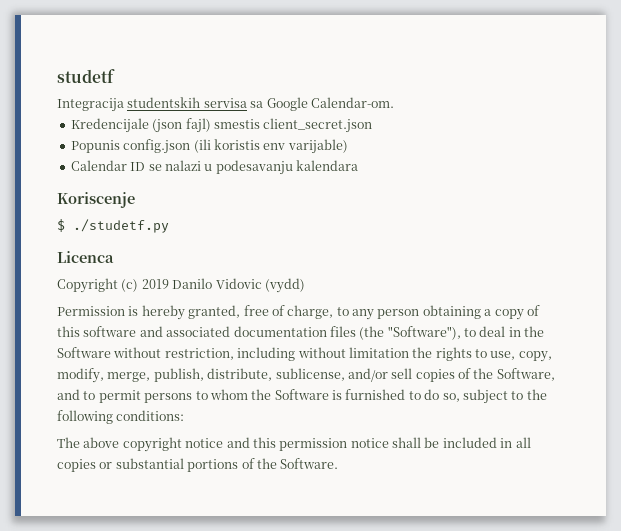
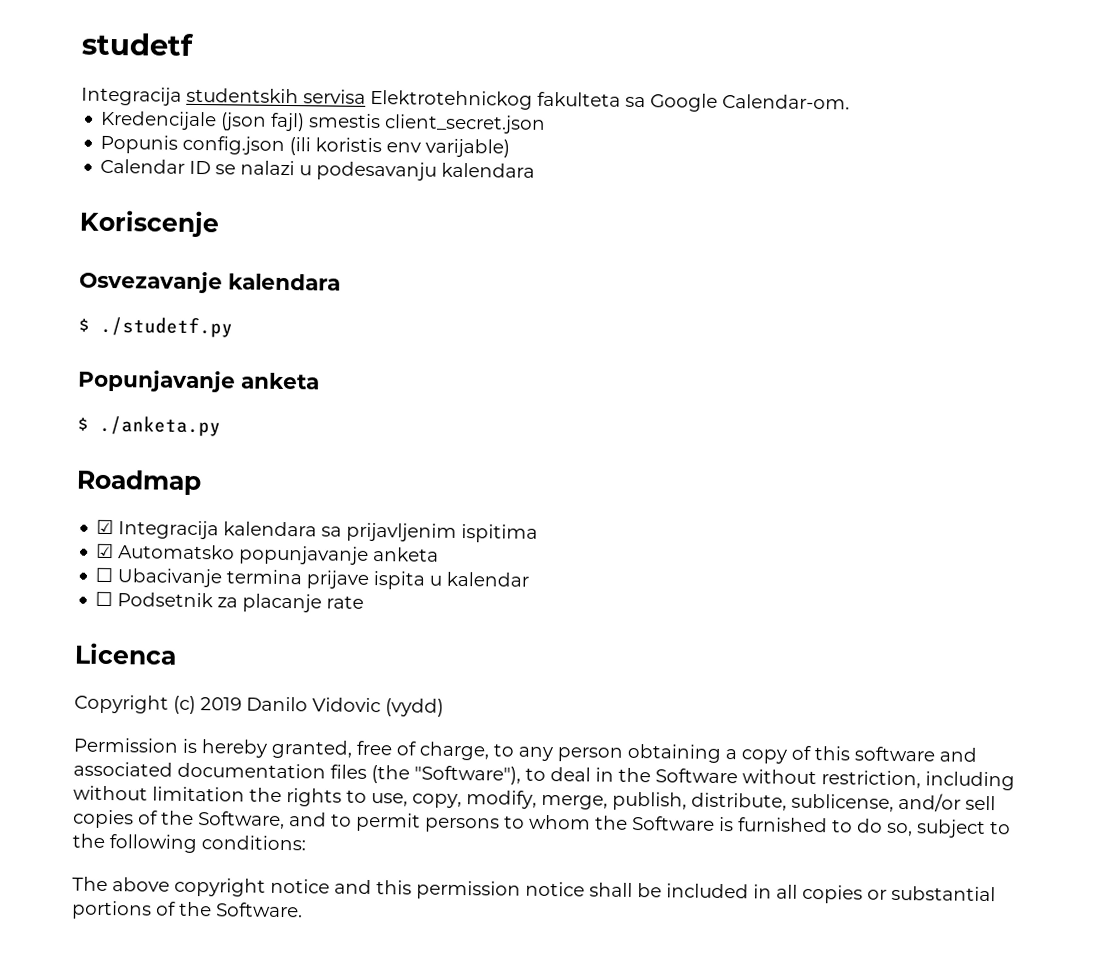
- Integracija studentskih servisa sa Google Calendar-om.
+ Integracija studentskih servisa Elektrotehnickog fakulteta sa Google Calendar-om.
+ Osvezavanje kalendara
+ Popunjavanje anketa
+ $ ./anketa.py
+ Roadmap
+ ☑ Integracija kalendara sa prijavljenim ispitima
+ ☑ Automatsko popunjavanje anketa
+ ☐ Ubacivanje termina prijave ispita u kalendar
+ ☐ Podsetnik za placanje rate

